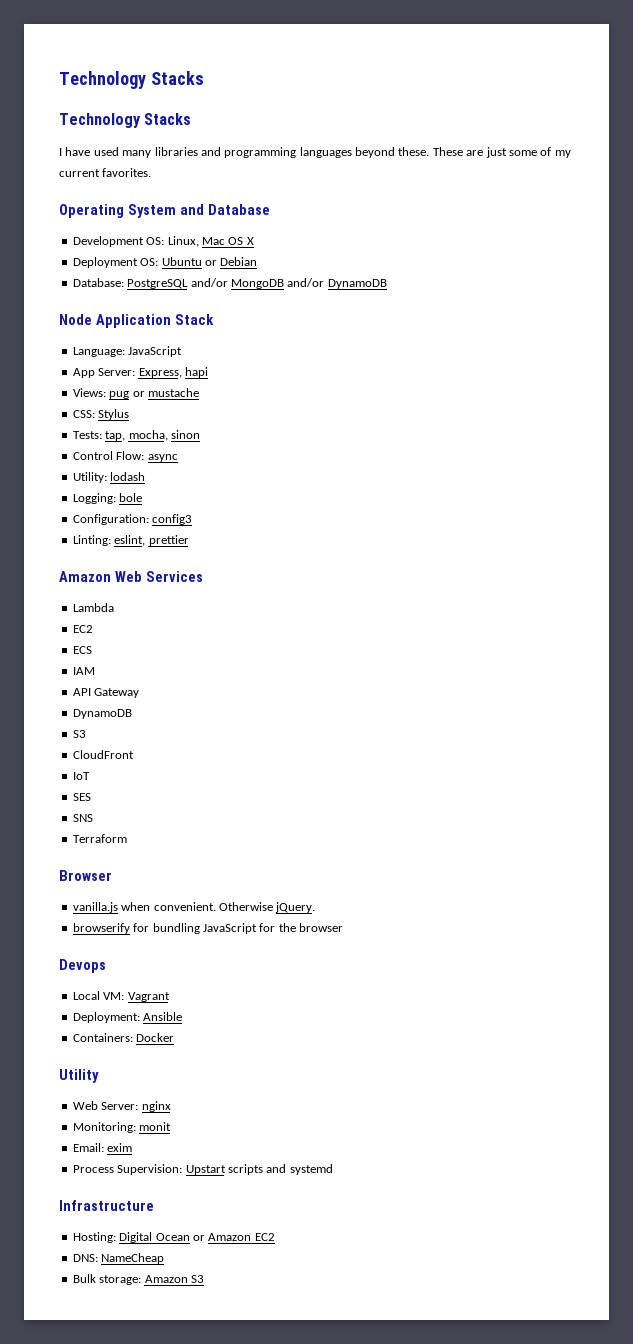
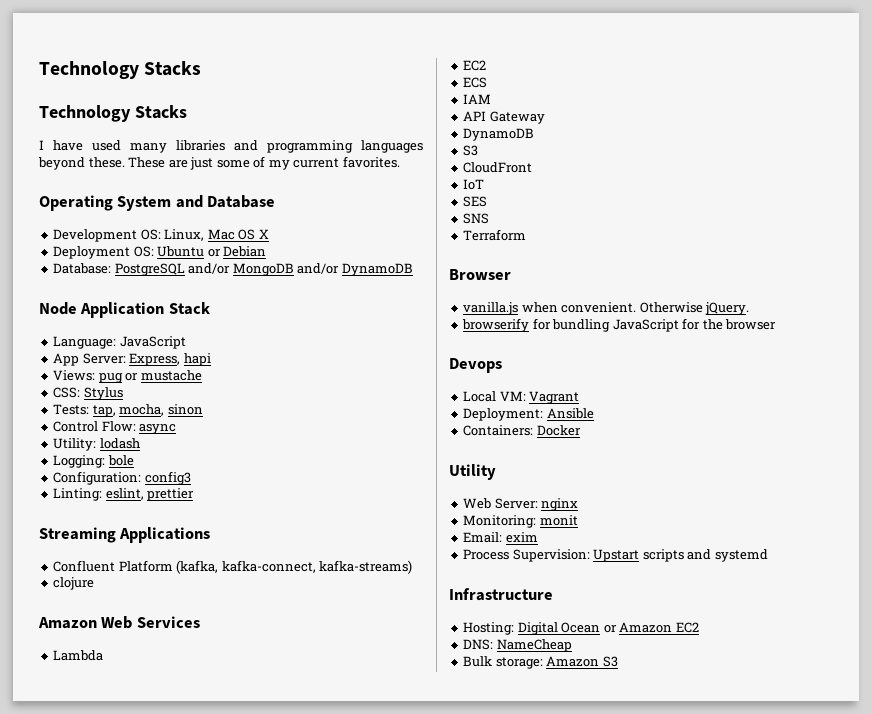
+ Streaming Applications
+ Confluent Platform (kafka, kafka-connect, kafka-streams)
+ clojure

